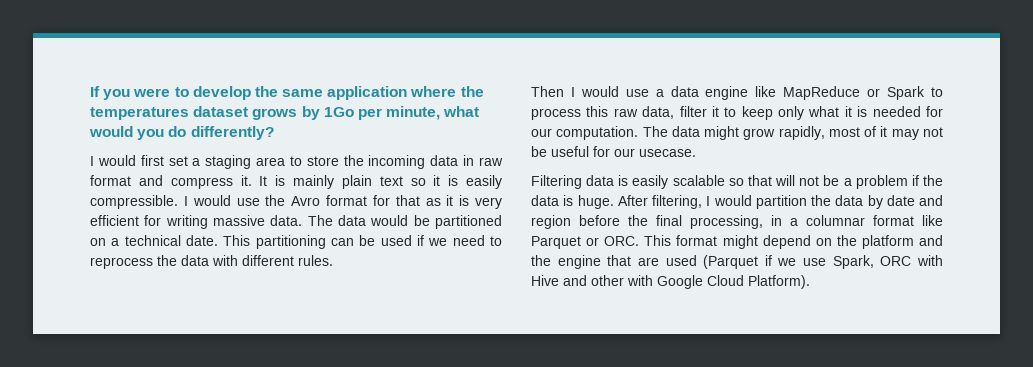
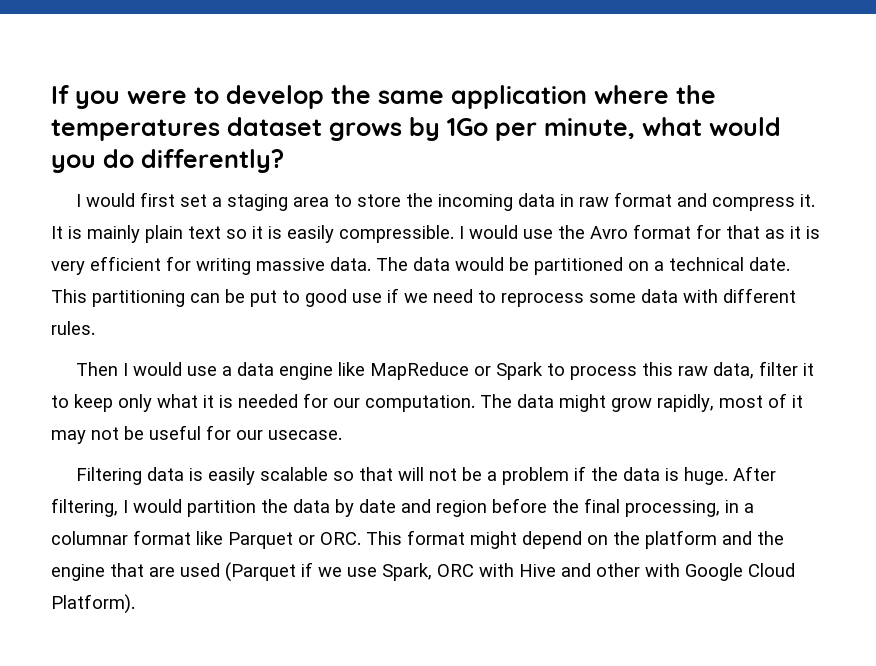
- This partitioning can be used if we need to reprocess the data with different rules.
+ This partitioning can be put to good use if we need to reprocess some data with different rules.

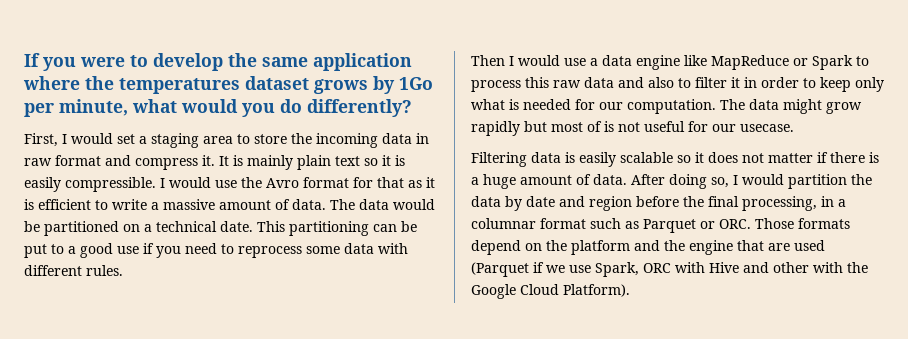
- I would first set a staging area to store the incoming data in raw format and compress it.
+ First, I would set a staging area to store the incoming data in raw format and compress it.
- I would use the Avro format for that as it is very efficient for writing massive data.
+ I would use the Avro format for that as it is efficient to write a massive amount of data.
- This partitioning can be put to good use if we need to reprocess some data with different rules.
+ This partitioning can be put to a good use if you need to reprocess some data with different rules.
- Then I would use a data engine like MapReduce or Spark to process this raw data, filter it to keep only what it is needed for our computation.
+ Then I would use a data engine like MapReduce or Spark to process this raw data and also to filter it in order to keep only what is needed for our computation.
- The data might grow rapidly, most of it may not be useful for our usecase.
+ The data might grow rapidly but most of is not useful for our usecase.
- Filtering data is easily scalable so that will not be a problem if the data is huge. After filtering, I would partition the data by date and region before the final processing, in a columnar format like Parquet or ORC. This format might depend on the platform and the engine that are used (Parquet if we use Spark, ORC with Hive and other with Google Cloud Platform).
+ Filtering data is easily scalable so it does not matter if there is a huge amount of data. After doing so, I would partition the data by date and region before the final processing, in a columnar format such as Parquet or ORC. Those formats depend on the platform and the engine that are used (Parquet if we use Spark, ORC with Hive and other with the Google Cloud Platform).

